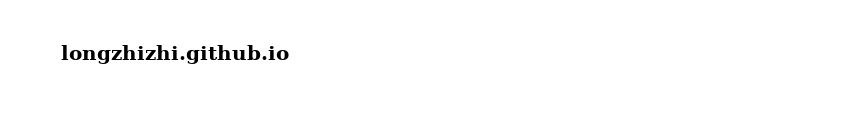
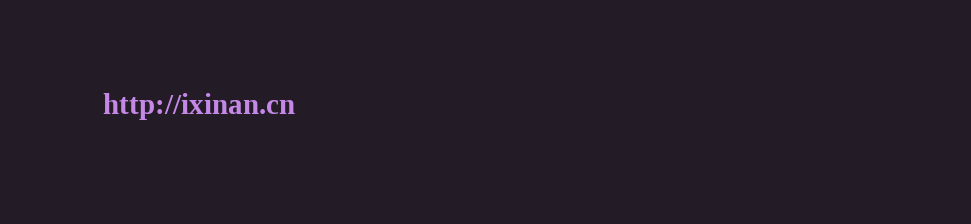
- longzhizhi.github.io
+ http://ixinan.cn

